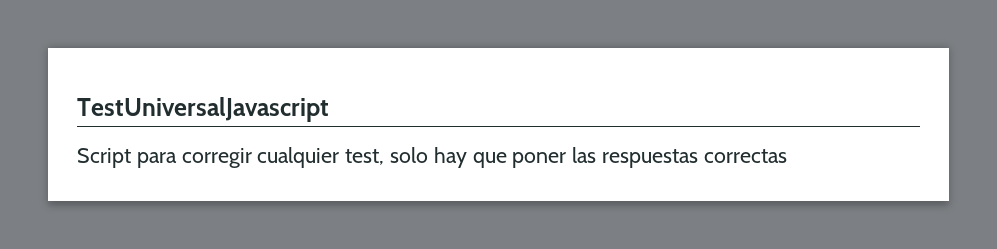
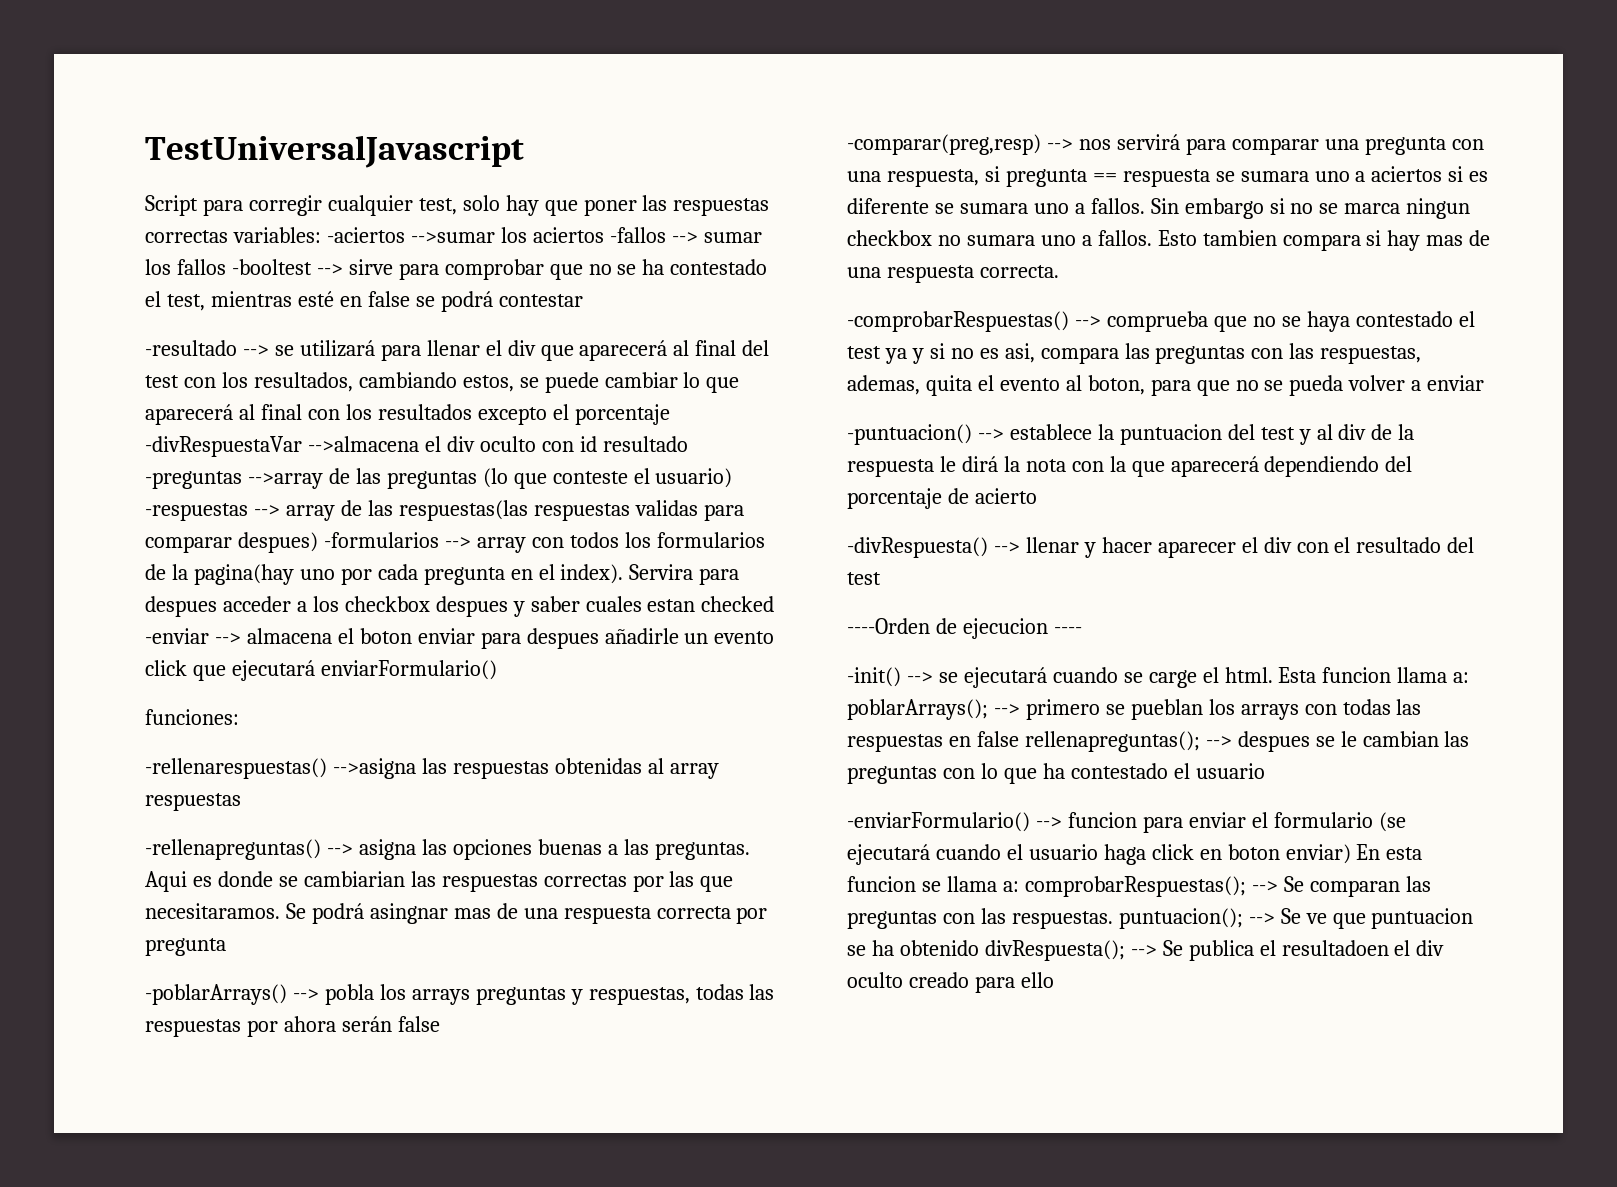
- Script para corregir cualquier test, solo hay que poner las respuestas correctas
+ Script para corregir cualquier test, solo hay que poner las respuestas correctas variables: -aciertos -->sumar los aciertos -fallos --> sumar los fallos -booltest --> sirve para comprobar que no se ha contestado el test, mientras esté en false se podrá contestar
+ -resultado --> se utilizará para llenar el div que aparecerá al final del test con los resultados, cambiando estos, se puede cambiar lo que aparecerá al final con los resultados excepto el porcentaje -divRespuestaVar -->almacena el div oculto con id resultado -preguntas -->array de las preguntas (lo que conteste el usuario) -respuestas --> array de las respuestas(las respuestas validas para comparar despues) -formularios --> array con todos los formularios de la pagina(hay uno por cada pregunta en el index). Servira para despues acceder a los checkbox despues y saber cuales estan checked -enviar --> almacena el boton enviar para despues añadirle un evento click que ejecutará enviarFormulario()
+ funciones:
+ -rellenarespuestas() -->asigna las respuestas obtenidas al array respuestas
+ -rellenapreguntas() --> asigna las opciones buenas a las preguntas. Aqui es donde se cambiarian las respuestas correctas por las que necesitaramos. Se podrá asingnar mas de una respuesta correcta por pregunta
+ -poblarArrays() --> pobla los arrays preguntas y respuestas, todas las respuestas por ahora serán false
+ -comparar(preg,resp) --> nos servirá para comparar una pregunta con una respuesta, si pregunta == respuesta se sumara uno a aciertos si es diferente se sumara uno a fallos. Sin embargo si no se marca ningun checkbox no sumara uno a fallos. Esto tambien compara si hay mas de una respuesta correcta.
+ -comprobarRespuestas() --> comprueba que no se haya contestado el test ya y si no es asi, compara las preguntas con las respuestas, ademas, quita el evento al boton, para que no se pueda volver a enviar
+ -puntuacion() --> establece la puntuacion del test y al div de la respuesta le dirá la nota con la que aparecerá dependiendo del porcentaje de acierto
+ -divRespuesta() --> llenar y hacer aparecer el div con el resultado del test
+ ----Orden de ejecucion ----
+ -init() --> se ejecutará cuando se carge el html. Esta funcion llama a: poblarArrays(); --> primero se pueblan los arrays con todas las respuestas en false rellenapreguntas(); --> despues se le cambian las preguntas con lo que ha contestado el usuario
+ -enviarFormulario() --> funcion para enviar el formulario (se ejecutará cuando el usuario haga click en boton enviar) En esta funcion se llama a: comprobarRespuestas(); --> Se comparan las preguntas con las respuestas. puntuacion(); --> Se ve que puntuacion se ha obtenido divRespuesta(); --> Se publica el resultadoen el div oculto creado para ello

